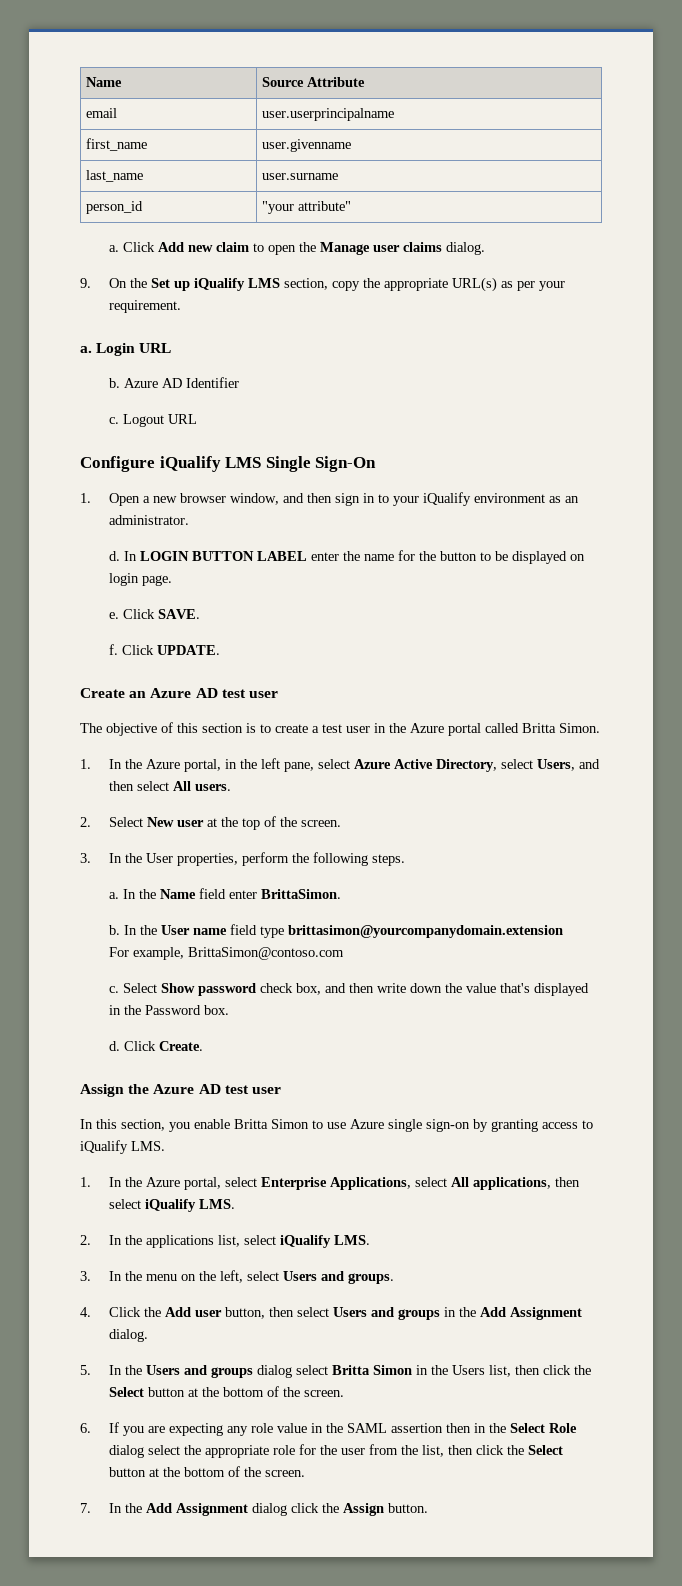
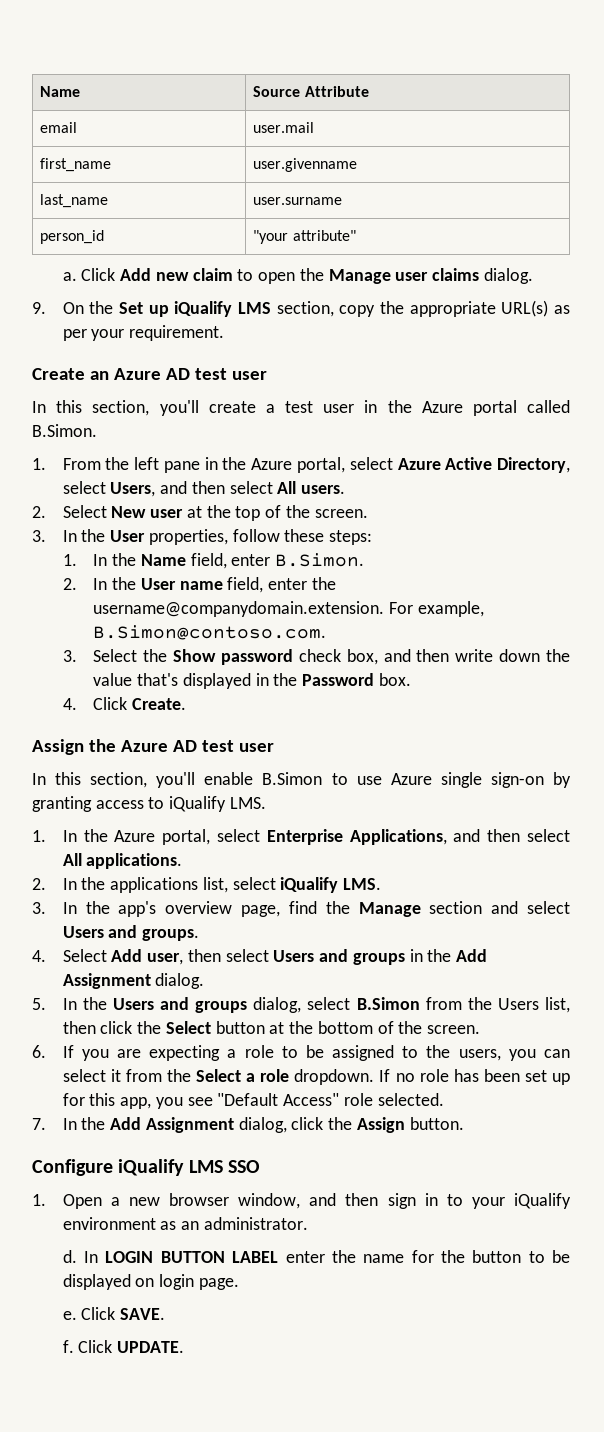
- email | user.userprincipalname
+ email | user.mail
- a. Login URL
- b. Azure AD Identifier
- c. Logout URL
+ Create an Azure AD test user
+ In this section, you'll create a test user in the Azure portal called B.Simon.
+ 1. From the left pane in the Azure portal, select Azure Active Directory, select Users, and then select All users.
+ 2. Select New user at the top of the screen.
+ 3. In the User properties, follow these steps:
+ 1. In the Name field, enter B.Simon.
+ 2. In the User name field, enter the username@companydomain.extension. For example, B.Simon@contoso.com.
+ 3. Select the Show password check box, and then write down the value that's displayed in the Password box.
+ 4. Click Create.
+ Assign the Azure AD test user
+ In this section, you'll enable B.Simon to use Azure single sign-on by granting access to iQualify LMS.
+ 1. In the Azure portal, select Enterprise Applications, and then select All applications.
+ 2. In the applications list, select iQualify LMS.
+ 3. In the app's overview page, find the Manage section and select Users and groups.
+ 4. Select Add user, then select Users and groups in the Add Assignment dialog.
+ 5. In the Users and groups dialog, select B.Simon from the Users list, then click the Select button at the bottom of the screen.
+ 6. If you are expecting a role to be assigned to the users, you can select it from the Select a role dropdown. If no role has been set up for this app, you see "Default Access" role selected.
+ 7. In the Add Assignment dialog, click the Assign button.
- Configure iQualify LMS Single Sign-On
+ Configure iQualify LMS SSO
- Create an Azure AD test user
- The objective of this section is to create a test user in the Azure portal called Britta Simon.
- 1. In the Azure portal, in the left pane, select Azure Active Directory, select Users, and then select All users.
- 2. Select New user at the top of the screen.
- 3. In the User properties, perform the following steps.
- a. In the Name field enter BrittaSimon.
- b. In the User name field type brittasimon@yourcompanydomain.extension
- For example, BrittaSimon@contoso.com
- c. Select Show password check box, and then write down the value that's displayed in the Password box.
- d. Click Create.
- Assign the Azure AD test user
- In this section, you enable Britta Simon to use Azure single sign-on by granting access to iQualify LMS.
- 1. In the Azure portal, select Enterprise Applications, select All applications, then select iQualify LMS.
- 2. In the applications list, select iQualify LMS.
- 3. In the menu on the left, select Users and groups.
- 4. Click the Add user button, then select Users and groups in the Add Assignment dialog.
- 5. In the Users and groups dialog select Britta Simon in the Users list, then click the Select button at the bottom of the screen.
- 6. If you are expecting any role value in the SAML assertion then in the Select Role dialog select the appropriate role for the user from the list, then click the Select button at the bottom of the screen.
- 7. In the Add Assignment dialog click the Assign button.

